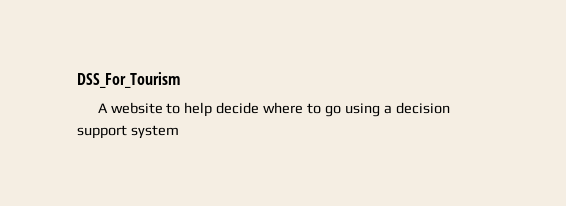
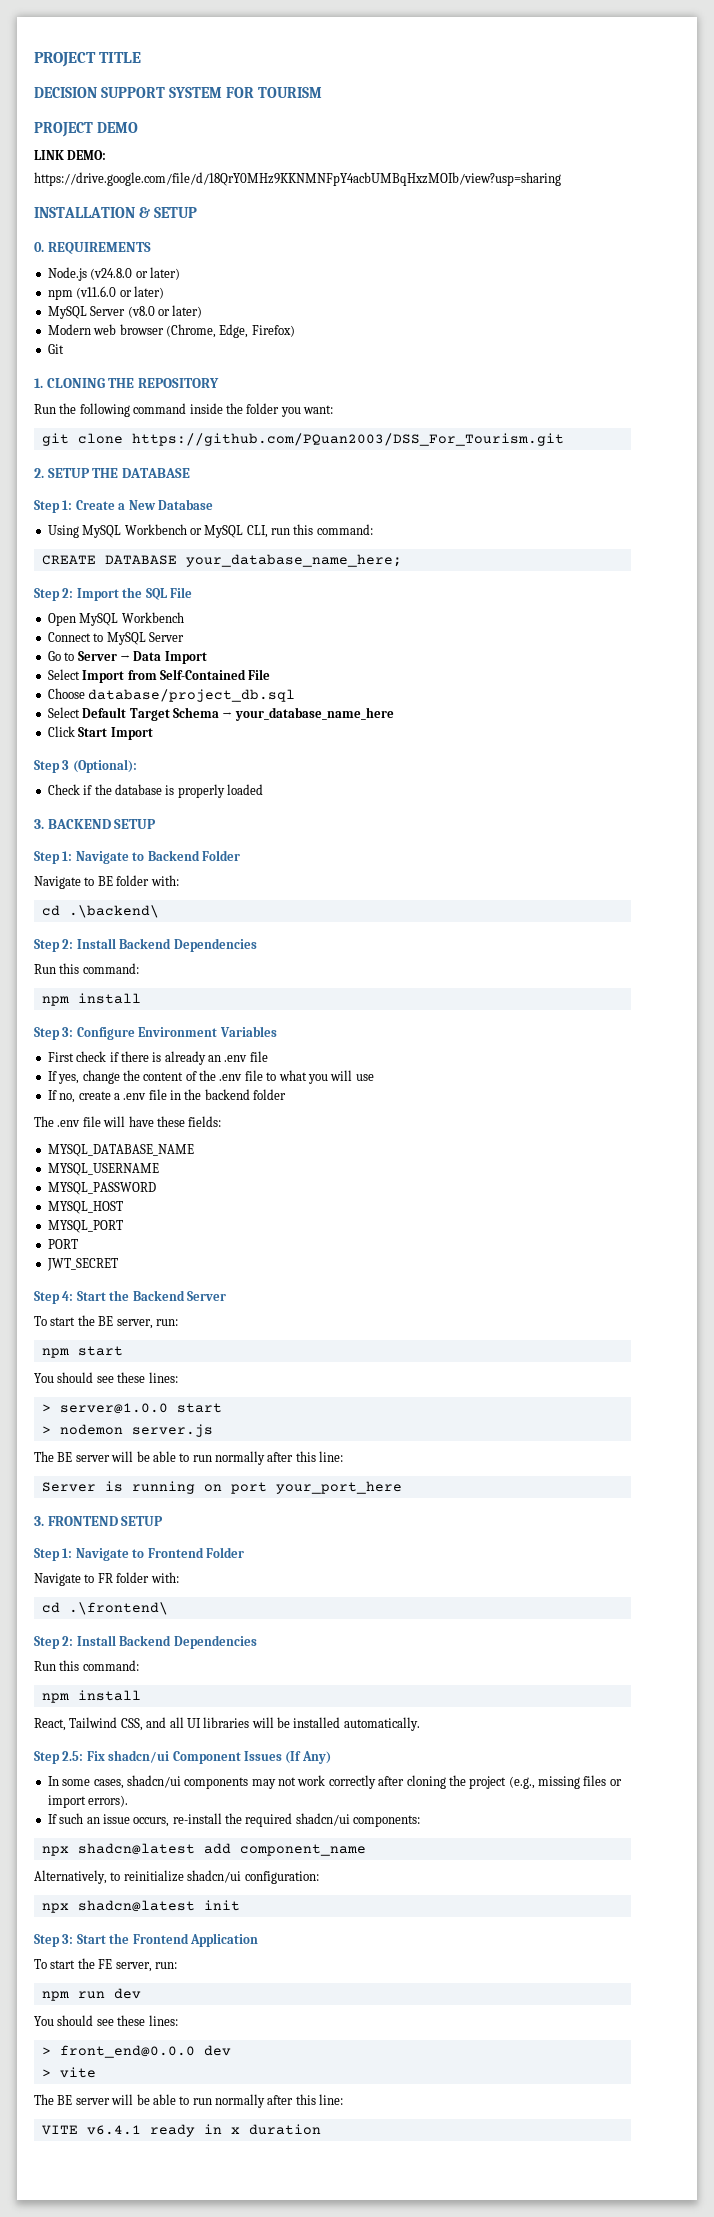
- DSS_For_Tourism
- A website to help decide where to go using a decision support system
+ PROJECT TITLE
+ DECISION SUPPORT SYSTEM FOR TOURISM
+ PROJECT DEMO
+ LINK DEMO:
+ https://drive.google.com/file/d/18QrY0MHz9KKNMNFpY4acbUMBqHxzMOIb/view?usp=sharing
+ INSTALLATION & SETUP
+ 0. REQUIREMENTS
+ Node.js (v24.8.0 or later)
+ npm (v11.6.0 or later)
+ MySQL Server (v8.0 or later)
+ Modern web browser (Chrome, Edge, Firefox)
+ Git
+ 1. CLONING THE REPOSITORY
+ Run the following command inside the folder you want:
+ git clone https://github.com/PQuan2003/DSS_For_Tourism.git
+ 2. SETUP THE DATABASE
+ Step 1: Create a New Database
+ Using MySQL Workbench or MySQL CLI, run this command:
+ CREATE DATABASE your_database_name_here;
+ Step 2: Import the SQL File
+ Open MySQL Workbench
+ Connect to MySQL Server
+ Go to Server → Data Import
+ Select Import from Self-Contained File
+ Choose database/project_db.sql
+ Select Default Target Schema → your_database_name_here
+ Click Start Import
+ Step 3 (Optional):
+ Check if the database is properly loaded
+ 3. BACKEND SETUP
+ Step 1: Navigate to Backend Folder
+ Navigate to BE folder with:
+ cd .\backend\
+ Step 2: Install Backend Dependencies
+ Run this command:
+ npm install
+ Step 3: Configure Environment Variables
+ First check if there is already an .env file
+ If yes, change the content of the .env file to what you will use
+ If no, create a .env file in the backend folder
+ The .env file will have these fields:
+ MYSQL_DATABASE_NAME
+ MYSQL_USERNAME
+ MYSQL_PASSWORD
+ MYSQL_HOST
+ MYSQL_PORT
+ PORT
+ JWT_SECRET
+ Step 4: Start the Backend Server
+ To start the BE server, run:
+ npm start
+ You should see these lines:
+ > server@1.0.0 start
+ > nodemon server.js
+ The BE server will be able to run normally after this line:
+ Server is running on port your_port_here
+ 3. FRONTEND SETUP
+ Step 1: Navigate to Frontend Folder
+ Navigate to FR folder with:
+ cd .\frontend\
+ Step 2: Install Backend Dependencies
+ Run this command:
+ npm install
+ React, Tailwind CSS, and all UI libraries will be installed automatically.
+ Step 2.5: Fix shadcn/ui Component Issues (If Any)
+ In some cases, shadcn/ui components may not work correctly after cloning the project (e.g., missing files or import errors).
+ If such an issue occurs, re-install the required shadcn/ui components:
+ npx shadcn@latest add component_name
+ Alternatively, to reinitialize shadcn/ui configuration:
+ npx shadcn@latest init
+ Step 3: Start the Frontend Application
+ To start the FE server, run:
+ npm run dev
+ You should see these lines:
+ > front_end@0.0.0 dev
+ > vite
+ The BE server will be able to run normally after this line:
+ VITE v6.4.1 ready in x duration

